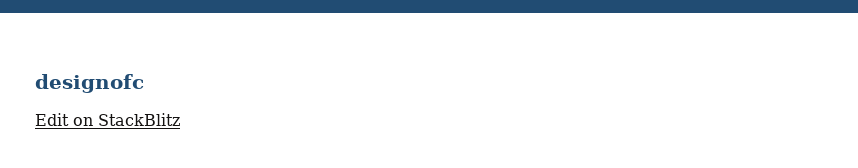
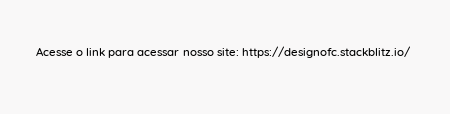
- designofc
- Edit on StackBlitz
+ Acesse o link para acessar nosso site: https://designofc.stackblitz.io/

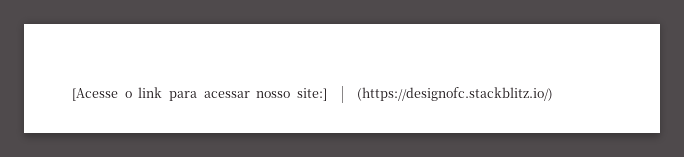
- Acesse o link para acessar nosso site: https://designofc.stackblitz.io/
+ [Acesse o link para acessar nosso site:] (https://designofc.stackblitz.io/)

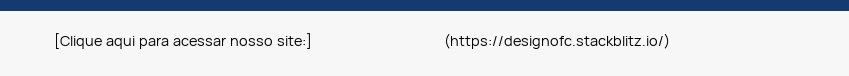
- [Acesse o link para acessar nosso site:] (https://designofc.stackblitz.io/)
+ [Clique aqui para acessar nosso site:] (https://designofc.stackblitz.io/)

